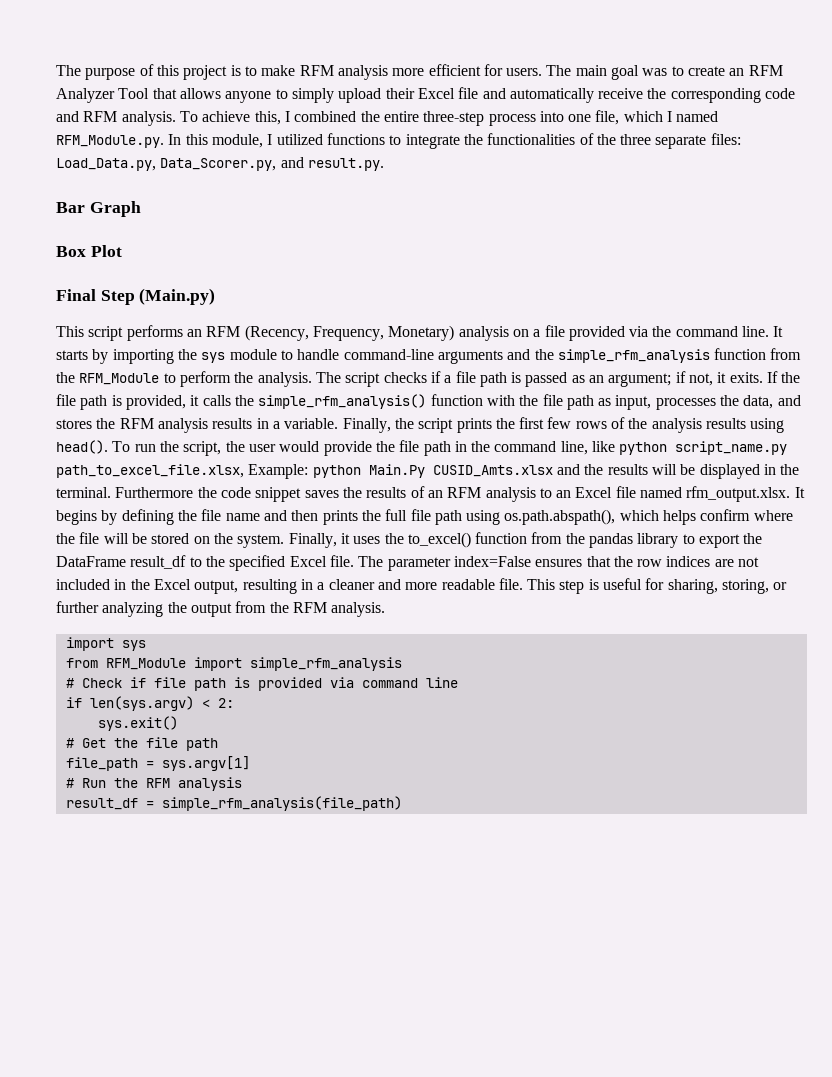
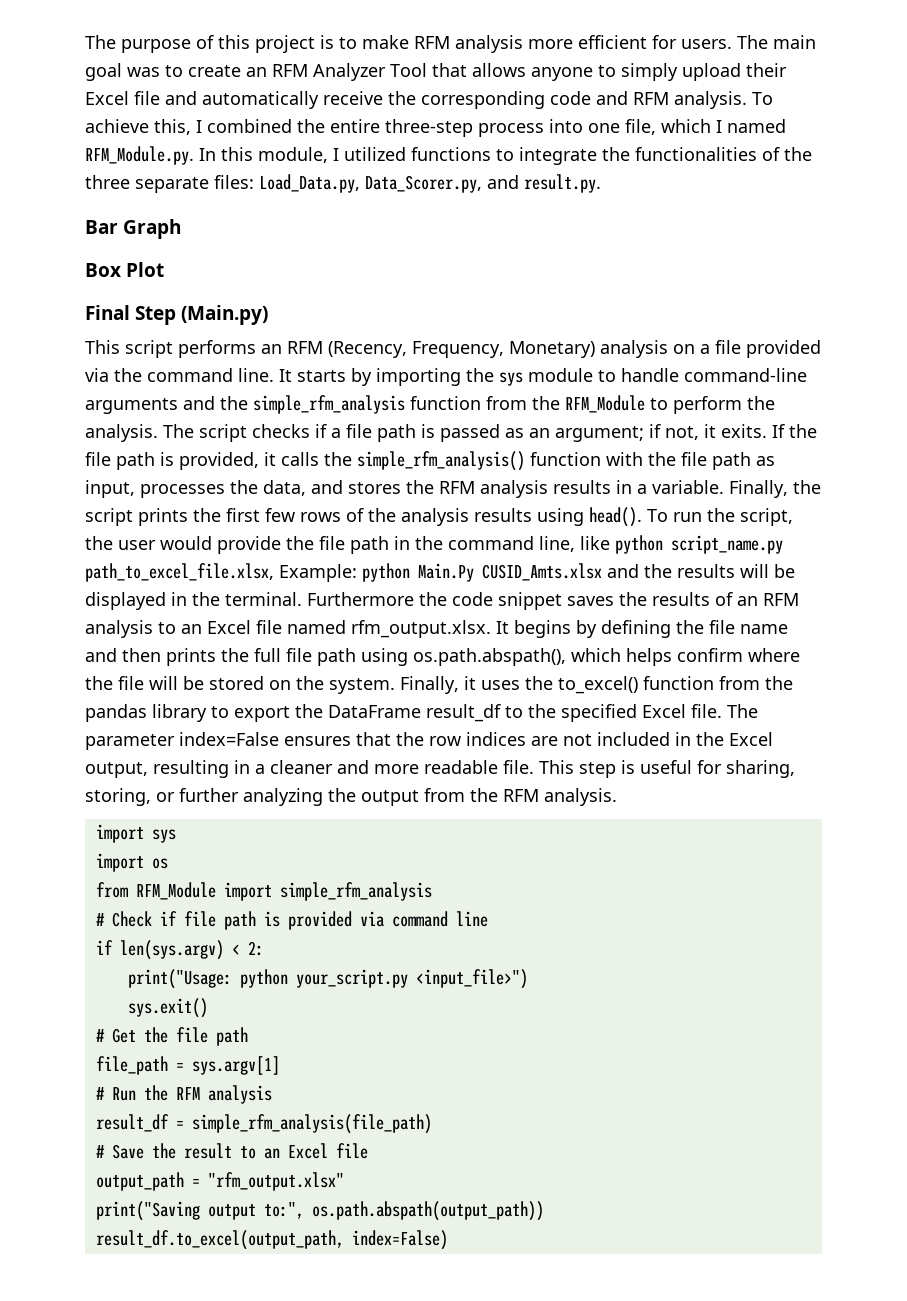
+ import os
+ print("Usage: python your_script.py <input_file>")
+ # Save the result to an Excel file
+ output_path = "rfm_output.xlsx"
+ print("Saving output to:", os.path.abspath(output_path))
+ result_df.to_excel(output_path, index=False)

